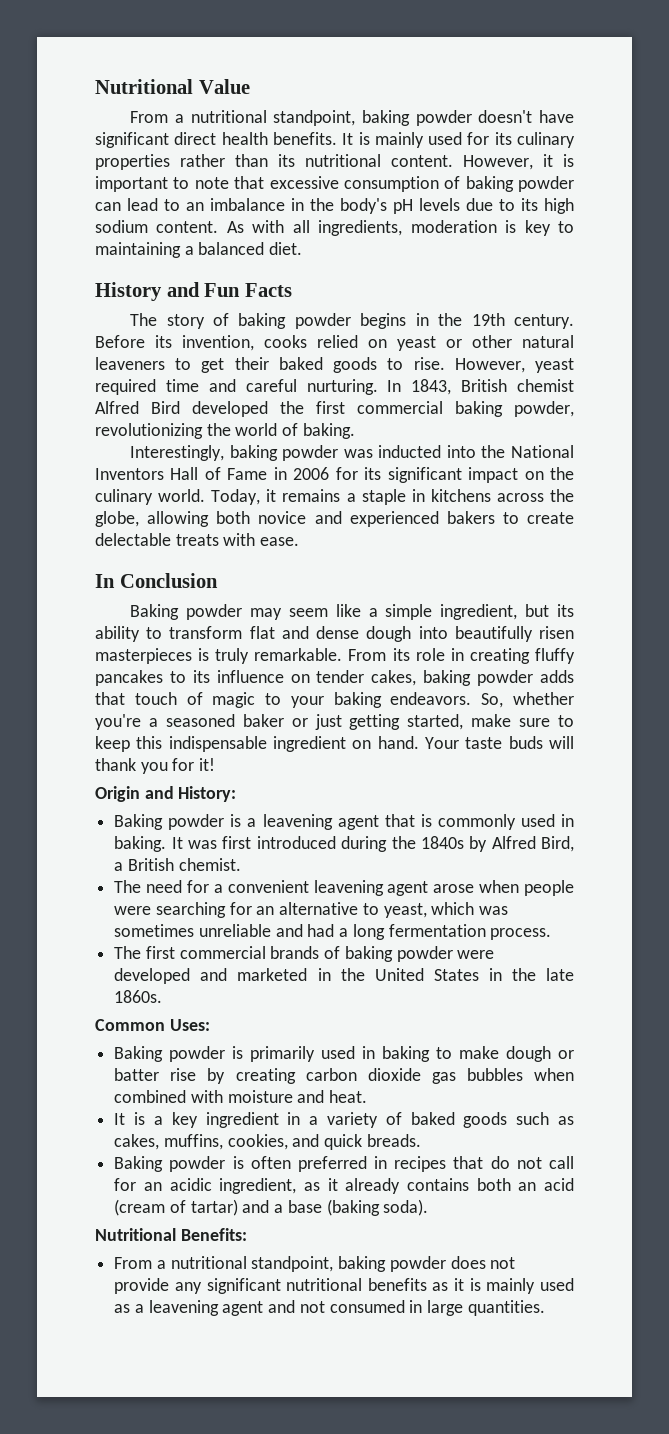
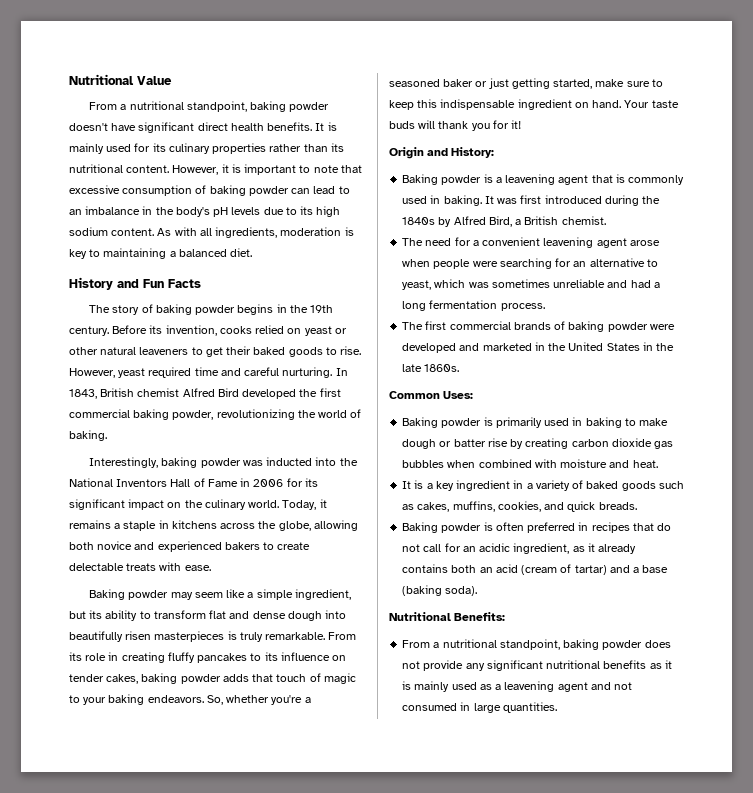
- In Conclusion

